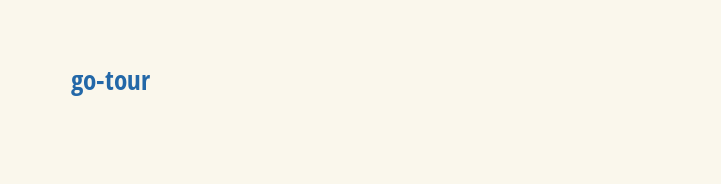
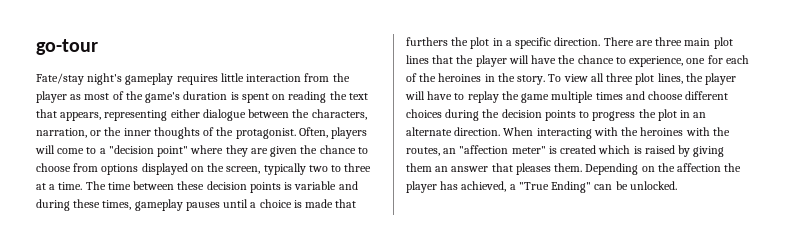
+ Fate/stay night's gameplay requires little interaction from the player as most of the game's duration is spent on reading the text that appears, representing either dialogue between the characters, narration, or the inner thoughts of the protagonist. Often, players will come to a "decision point" where they are given the chance to choose from options displayed on the screen, typically two to three at a time. The time between these decision points is variable and during these times, gameplay pauses until a choice is made that furthers the plot in a specific direction. There are three main plot lines that the player will have the chance to experience, one for each of the heroines in the story. To view all three plot lines, the player will have to replay the game multiple times and choose different choices during the decision points to progress the plot in an alternate direction. When interacting with the heroines with the routes, an "affection meter" is created which is raised by giving them an answer that pleases them. Depending on the affection the player has achieved, a "True Ending" can be unlocked.

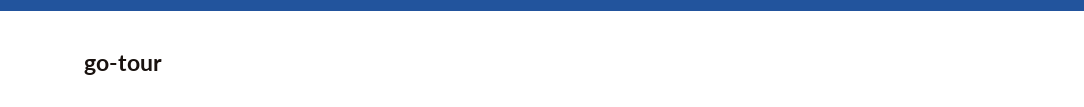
- Fate/stay night's gameplay requires little interaction from the player as most of the game's duration is spent on reading the text that appears, representing either dialogue between the characters, narration, or the inner thoughts of the protagonist. Often, players will come to a "decision point" where they are given the chance to choose from options displayed on the screen, typically two to three at a time. The time between these decision points is variable and during these times, gameplay pauses until a choice is made that furthers the plot in a specific direction. There are three main plot lines that the player will have the chance to experience, one for each of the heroines in the story. To view all three plot lines, the player will have to replay the game multiple times and choose different choices during the decision points to progress the plot in an alternate direction. When interacting with the heroines with the routes, an "affection meter" is created which is raised by giving them an answer that pleases them. Depending on the affection the player has achieved, a "True Ending" can be unlocked.

